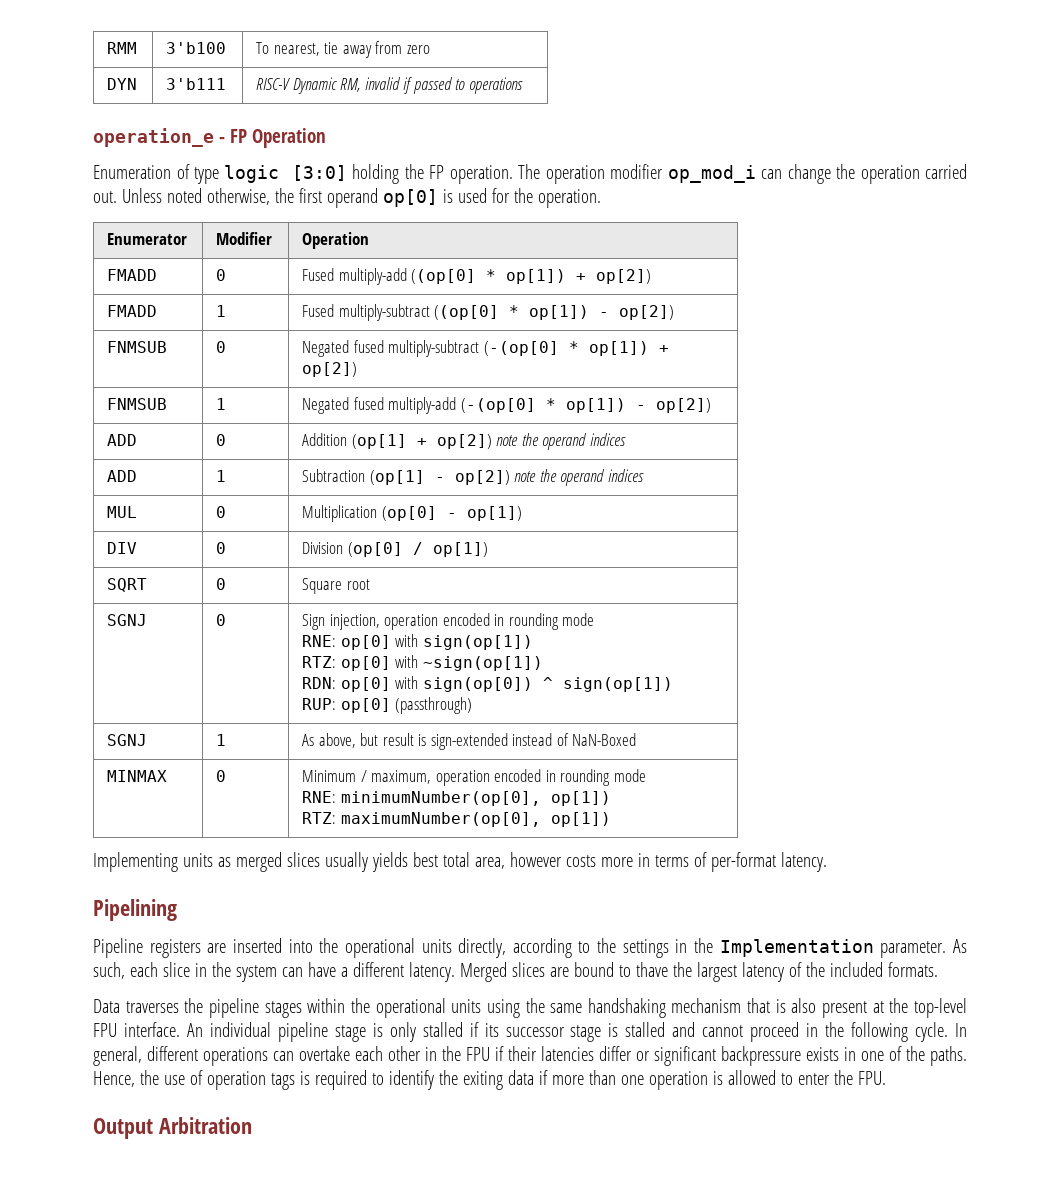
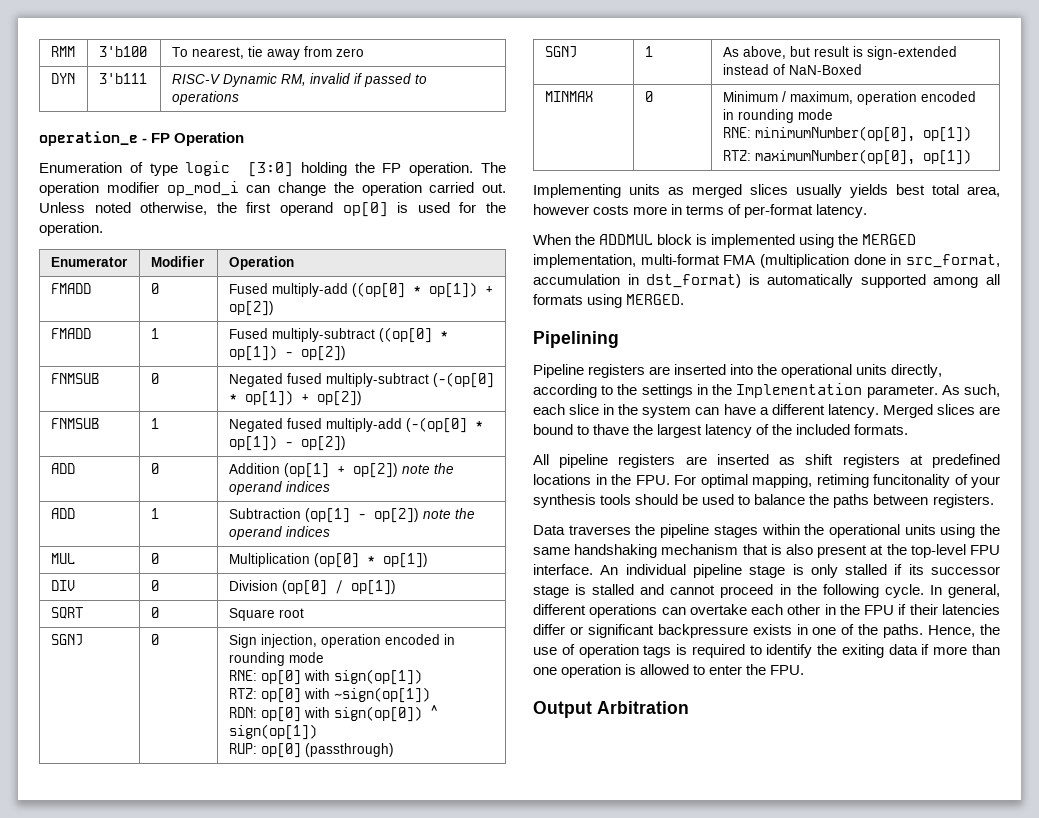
- MUL | 0 | Multiplication (op[0] - op[1])
+ MUL | 0 | Multiplication (op[0] * op[1])
+ When the ADDMUL block is implemented using the MERGED implementation, multi-format FMA (multiplication done in src_format, accumulation in dst_format) is automatically supported among all formats using MERGED.
+ All pipeline registers are inserted as shift registers at predefined locations in the FPU. For optimal mapping, retiming funcitonality of your synthesis tools should be used to balance the paths between registers.

